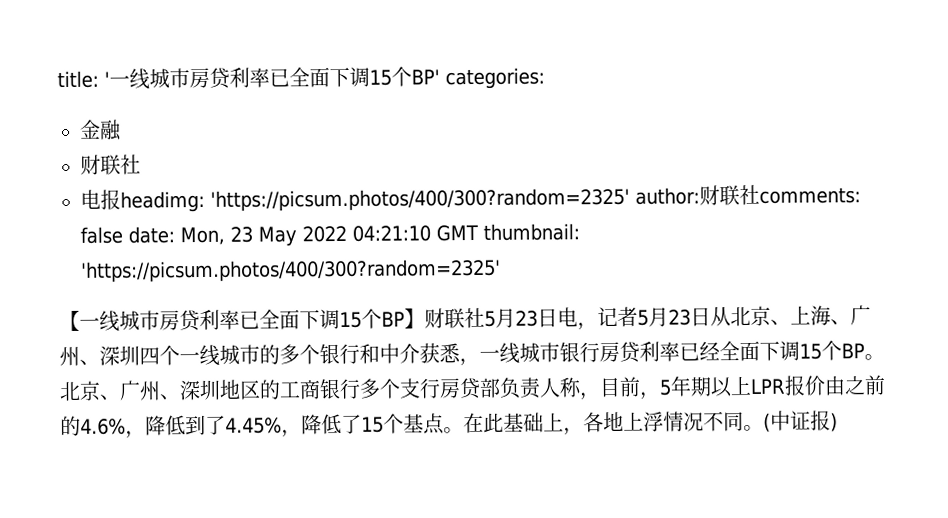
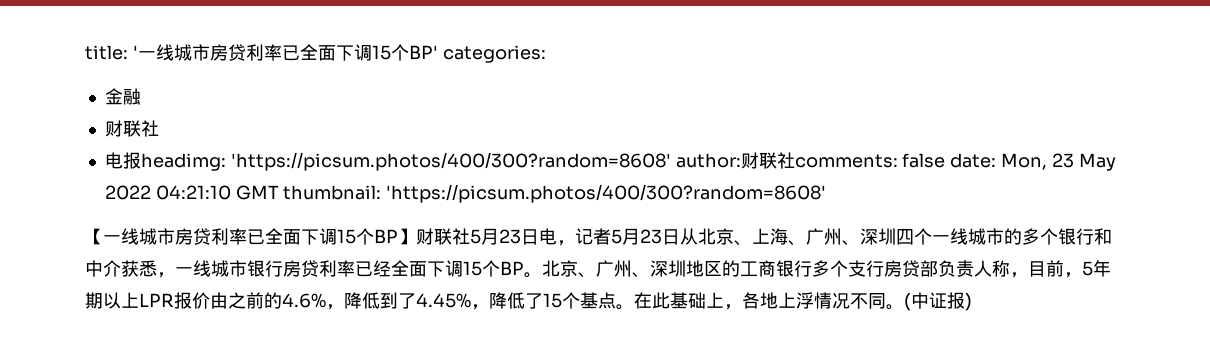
- 电报headimg: 'https://picsum.photos/400/300?random=2325' author:财联社comments: false date: Mon, 23 May 2022 04:21:10 GMT thumbnail: 'https://picsum.photos/400/300?random=2325'
+ 电报headimg: 'https://picsum.photos/400/300?random=8608' author:财联社comments: false date: Mon, 23 May 2022 04:21:10 GMT thumbnail: 'https://picsum.photos/400/300?random=8608'

